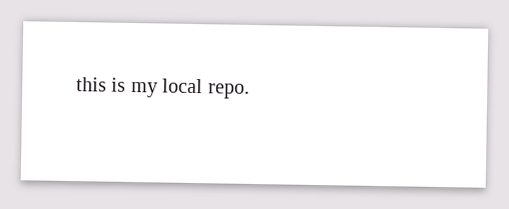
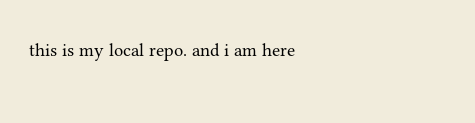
- this is my local repo.
+ this is my local repo. and i am here

